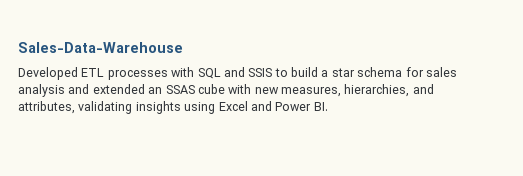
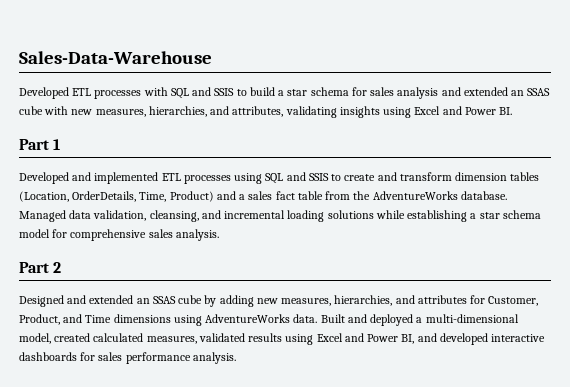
+ Part 1
+ Developed and implemented ETL processes using SQL and SSIS to create and transform dimension tables (Location, OrderDetails, Time, Product) and a sales fact table from the AdventureWorks database. Managed data validation, cleansing, and incremental loading solutions while establishing a star schema model for comprehensive sales analysis.
+ Part 2
+ Designed and extended an SSAS cube by adding new measures, hierarchies, and attributes for Customer, Product, and Time dimensions using AdventureWorks data. Built and deployed a multi-dimensional model, created calculated measures, validated results using Excel and Power BI, and developed interactive dashboards for sales performance analysis.

